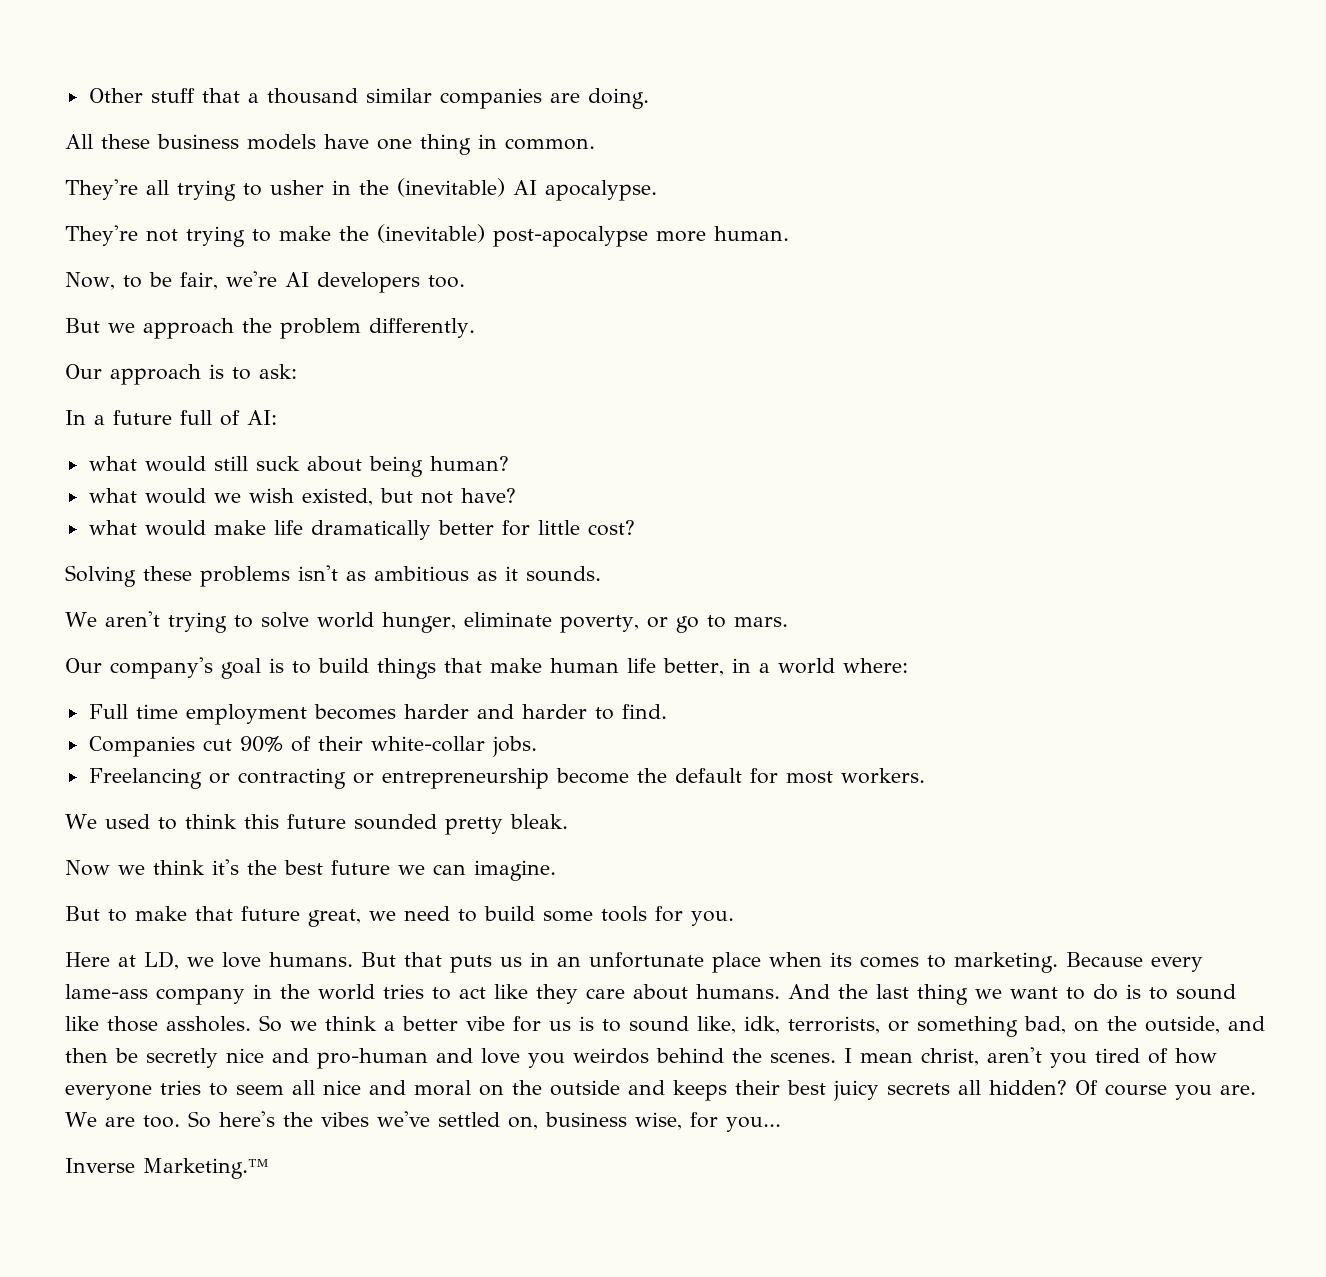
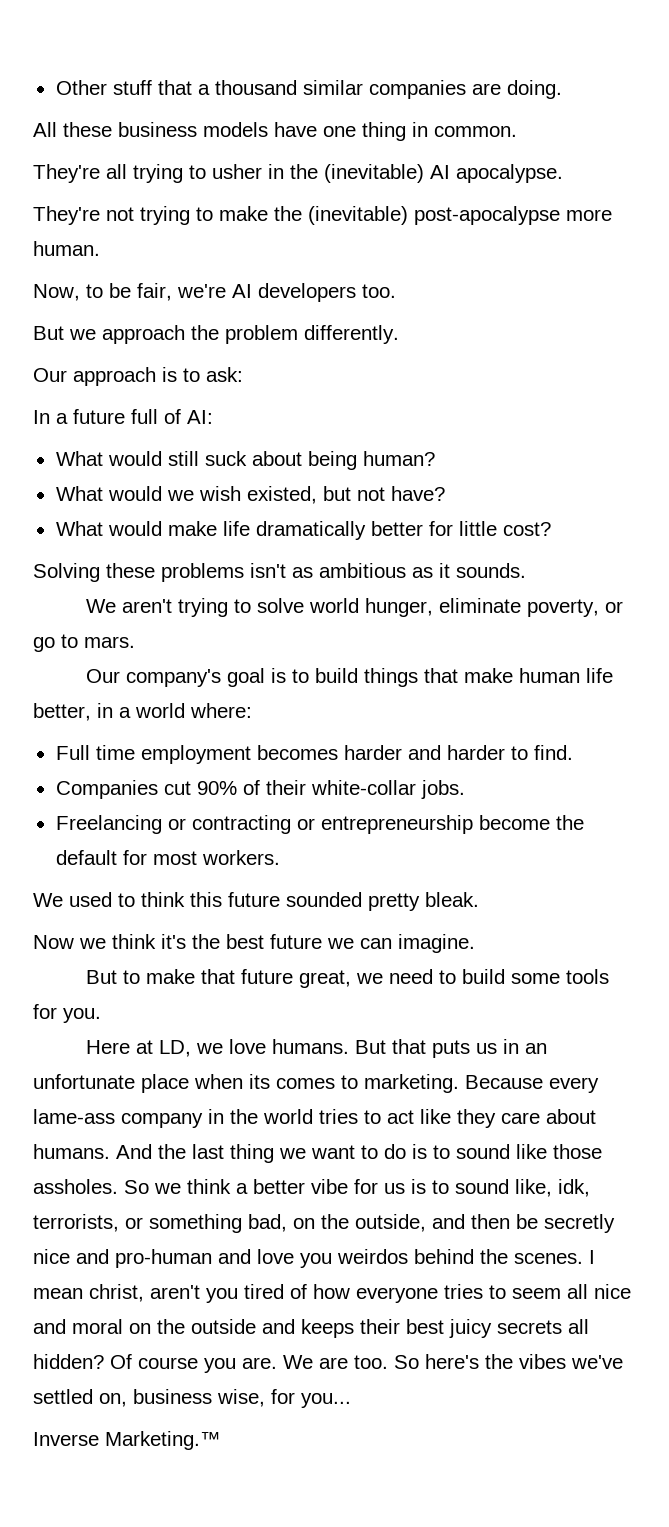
- what would still suck about being human?
+ What would still suck about being human?
- what would we wish existed, but not have?
+ What would we wish existed, but not have?
- what would make life dramatically better for little cost?
+ What would make life dramatically better for little cost?

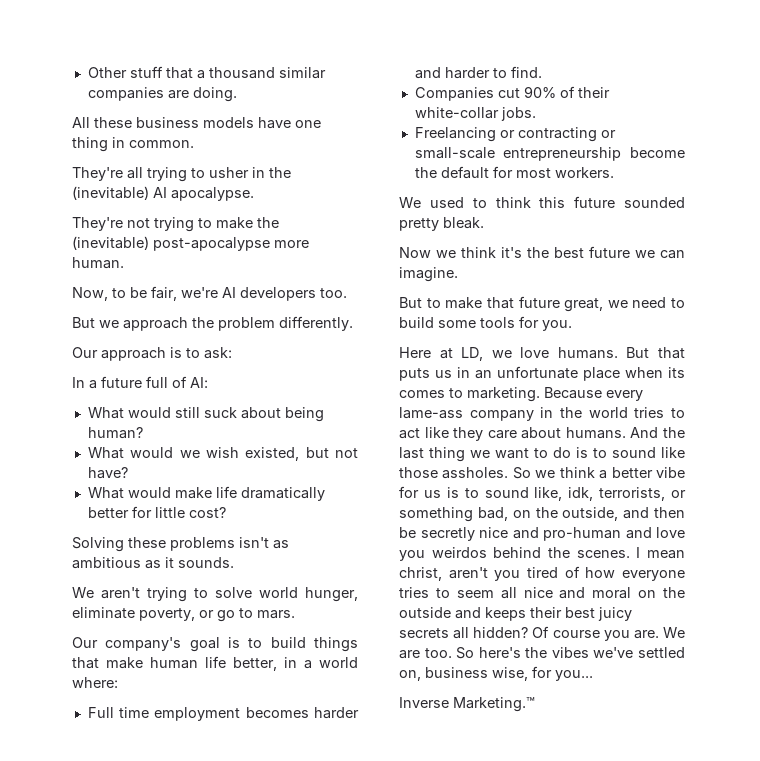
- Freelancing or contracting or entrepreneurship become the default for most workers.
+ Freelancing or contracting or small-scale entrepreneurship become the default for most workers.

